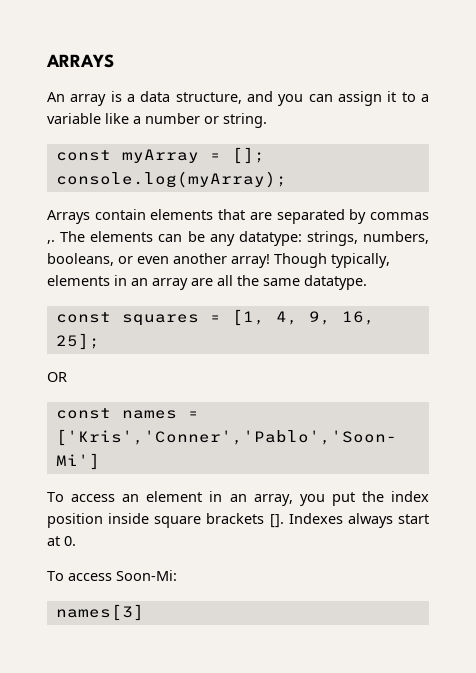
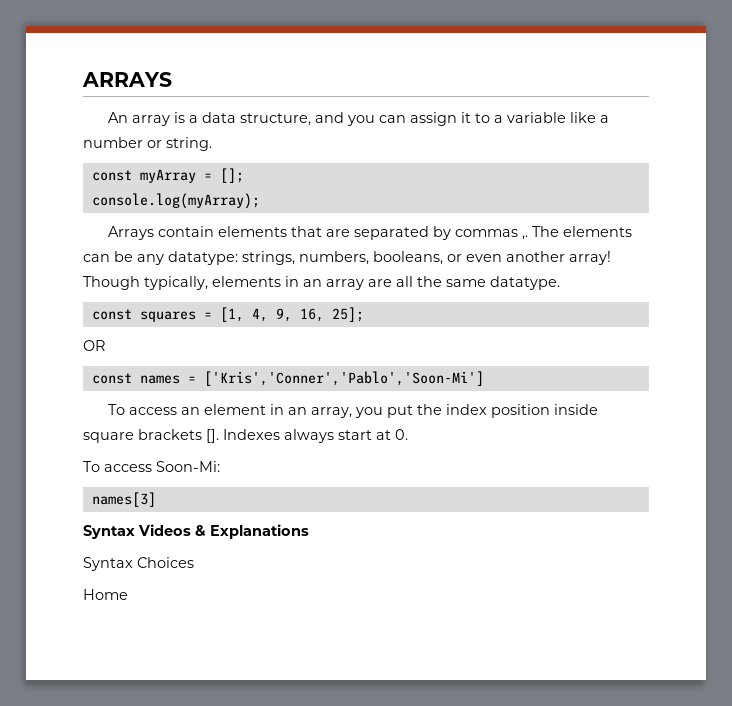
+ Syntax Videos & Explanations
+ Syntax Choices
+ Home

